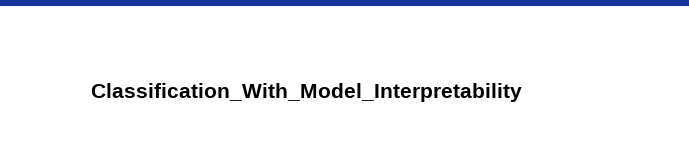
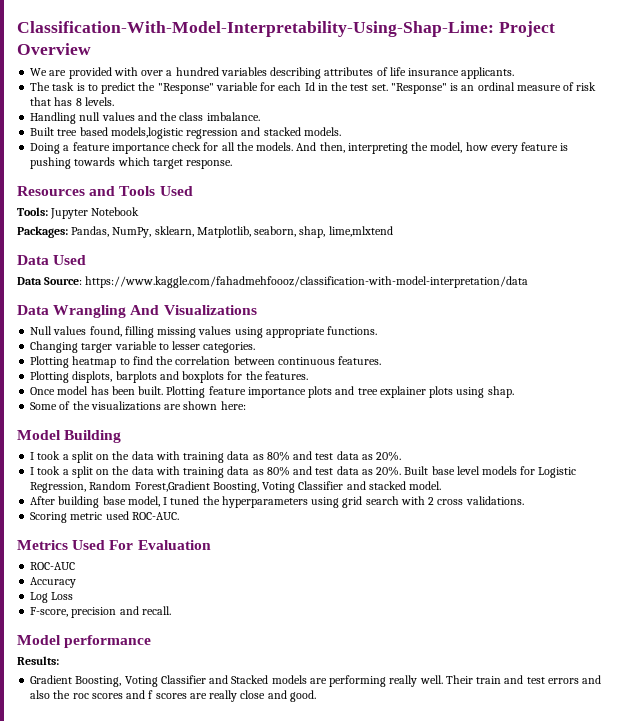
- Classification_With_Model_Interpretability
+ Classification-With-Model-Interpretability-Using-Shap-Lime: Project Overview
+ We are provided with over a hundred variables describing attributes of life insurance applicants.
+ The task is to predict the "Response" variable for each Id in the test set. "Response" is an ordinal measure of risk that has 8 levels.
+ Handling null values and the class imbalance.
+ Built tree based models,logistic regression and stacked models.
+ Doing a feature importance check for all the models. And then, interpreting the model, how every feature is pushing towards which target response.
+ Resources and Tools Used
+ Tools: Jupyter Notebook
+ Packages: Pandas, NumPy, sklearn, Matplotlib, seaborn, shap, lime,mlxtend
+ Data Used
+ Data Source: https://www.kaggle.com/fahadmehfoooz/classification-with-model-interpretation/data
+ Data Wrangling And Visualizations
+ Null values found, filling missing values using appropriate functions.
+ Changing targer variable to lesser categories.
+ Plotting heatmap to find the correlation between continuous features.
+ Plotting displots, barplots and boxplots for the features.
+ Once model has been built. Plotting feature importance plots and tree explainer plots using shap.
+ Some of the visualizations are shown here:
+ Model Building
+ I took a split on the data with training data as 80% and test data as 20%.
+ I took a split on the data with training data as 80% and test data as 20%. Built base level models for Logistic Regression, Random Forest,Gradient Boosting, Voting Classifier and stacked model.
+ After building base model, I tuned the hyperparameters using grid search with 2 cross validations.
+ Scoring metric used ROC-AUC.
+ Metrics Used For Evaluation
+ ROC-AUC
+ Accuracy
+ Log Loss
+ F-score, precision and recall.
+ Model performance
+ Results:
+ Gradient Boosting, Voting Classifier and Stacked models are performing really well. Their train and test errors and also the roc scores and f scores are really close and good.

